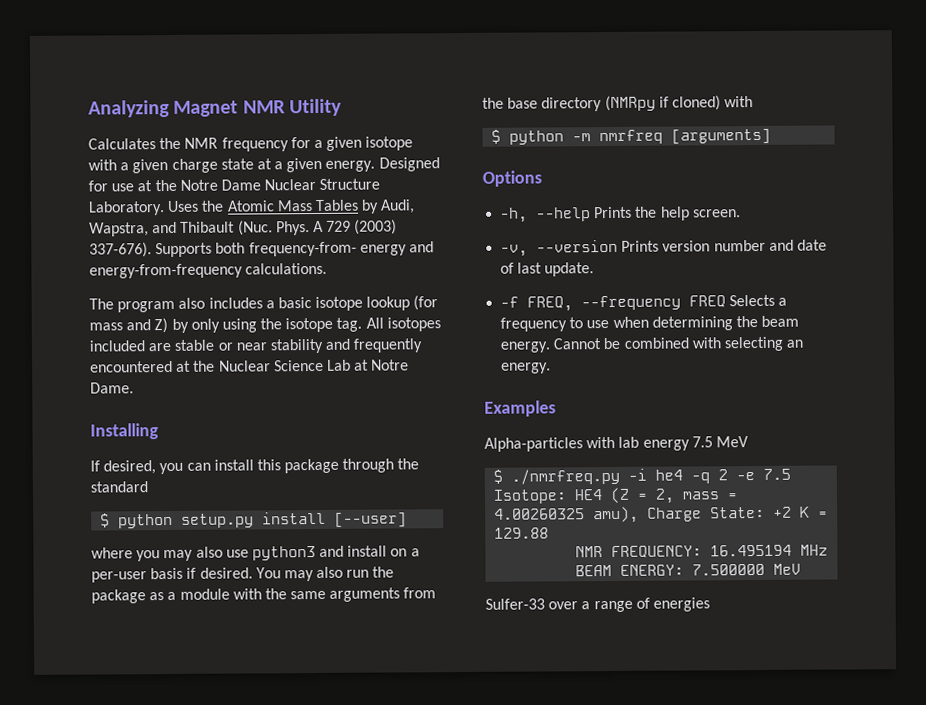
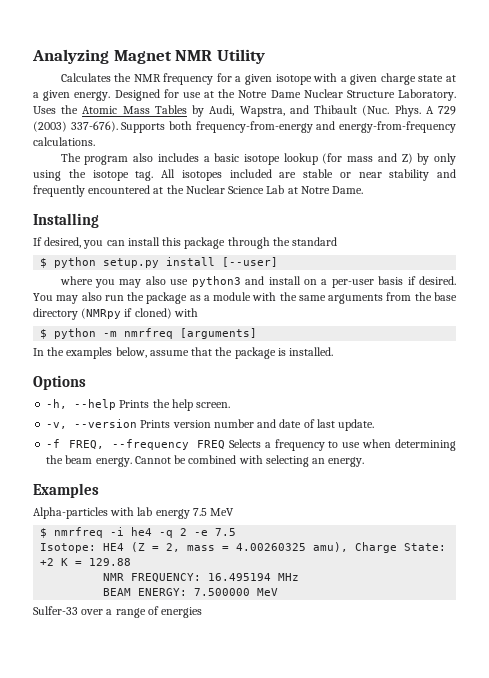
- Supports both frequency-from- energy and energy-from-frequency calculations.
+ Supports both frequency-from-energy and energy-from-frequency calculations.
+ In the examples below, assume that the package is installed.
- $ ./nmrfreq.py -i he4 -q 2 -e 7.5
+ $ nmrfreq -i he4 -q 2 -e 7.5

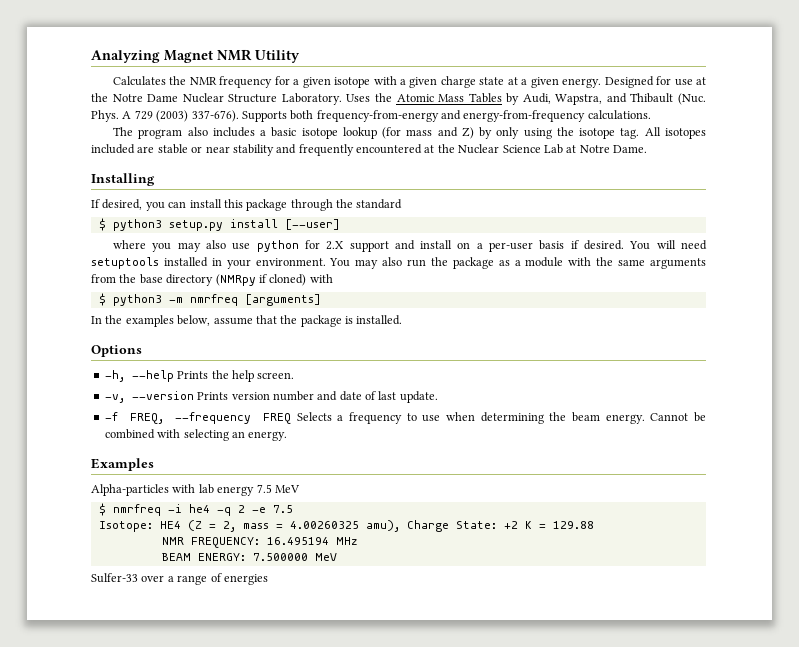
- $ python setup.py install [--user]
+ $ python3 setup.py install [--user]
- where you may also use python3 and install on a per-user basis if desired.
+ where you may also use python for 2.X support and install on a per-user basis if desired.
- You may also run the package as a module with the same arguments from the base directory (NMRpy if cloned) with
+ You will need setuptools installed in your environment. You may also run the package as a module with the same arguments from the base directory (NMRpy if cloned) with
- $ python -m nmrfreq [arguments]
+ $ python3 -m nmrfreq [arguments]

